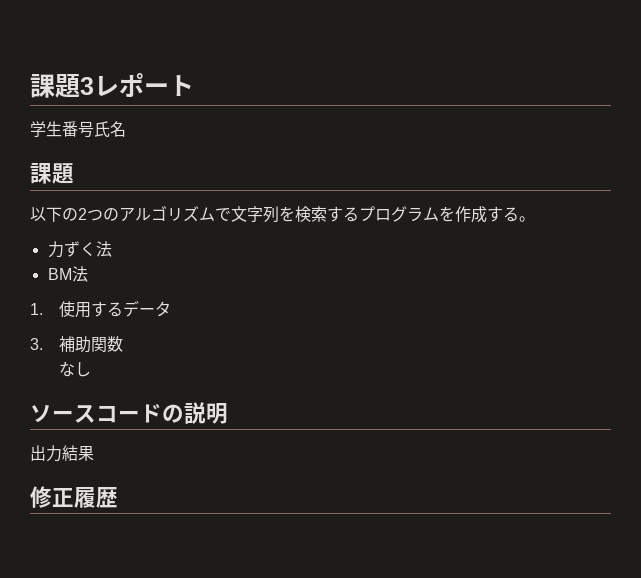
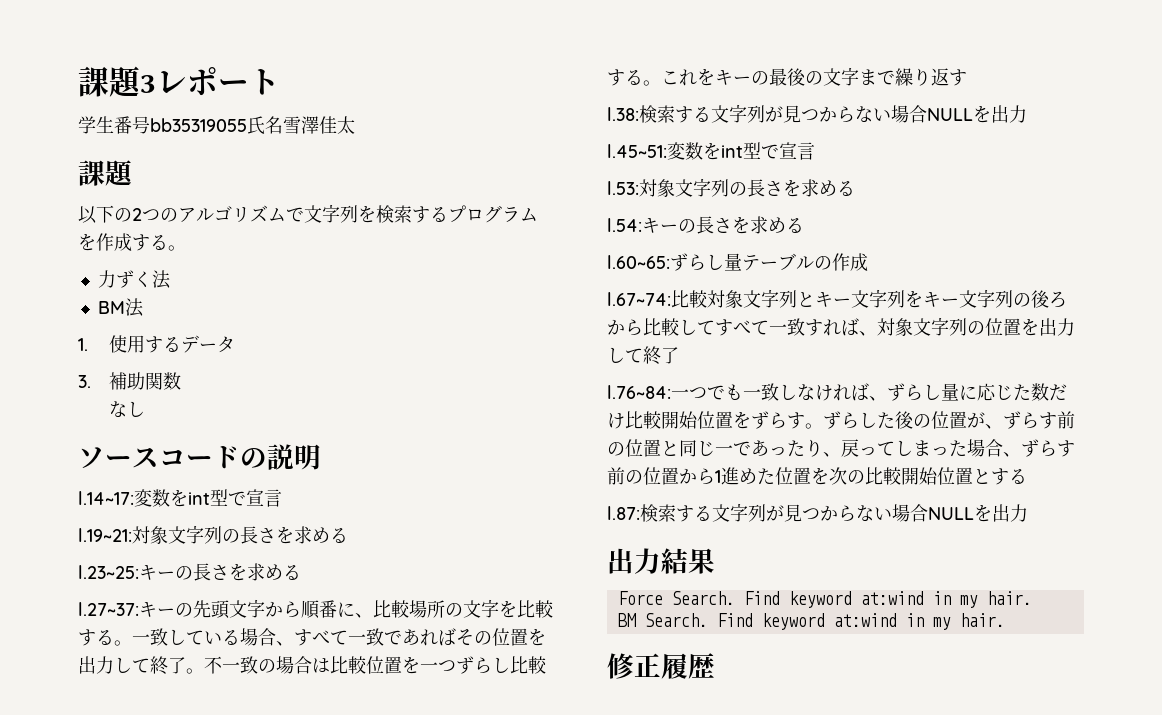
- 学生番号氏名
+ 学生番号bb35319055氏名雪澤佳太
+ l.14~17:変数をint型で宣言
+ l.19~21:対象文字列の長さを求める
+ l.23~25:キーの長さを求める
+ l.27~37:キーの先頭文字から順番に、比較場所の文字を比較する。一致している場合、すべて一致であればその位置を出力して終了。不一致の場合は比較位置を一つずらし比較する。これをキーの最後の文字まで繰り返す
+ l.38:検索する文字列が見つからない場合NULLを出力
+ l.45~51:変数をint型で宣言
+ l.53:対象文字列の長さを求める
+ l.54:キーの長さを求める
+ l.60~65:ずらし量テーブルの作成
+ l.67~74:比較対象文字列とキー文字列をキー文字列の後ろから比較してすべて一致すれば、対象文字列の位置を出力して終了
+ l.76~84:一つでも一致しなければ、ずらし量に応じた数だけ比較開始位置をずらす。ずらした後の位置が、ずらす前の位置と同じ一であったり、戻ってしまった場合、ずらす前の位置から1進めた位置を次の比較開始位置とする
+ l.87:検索する文字列が見つからない場合NULLを出力
  出力結果
+ Force Search. Find keyword at:wind in my hair.
+ BM Search. Find keyword at:wind in my hair.

